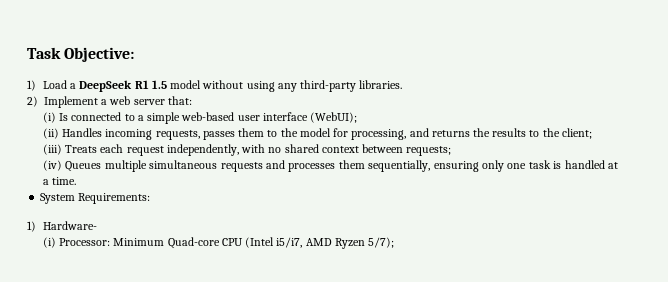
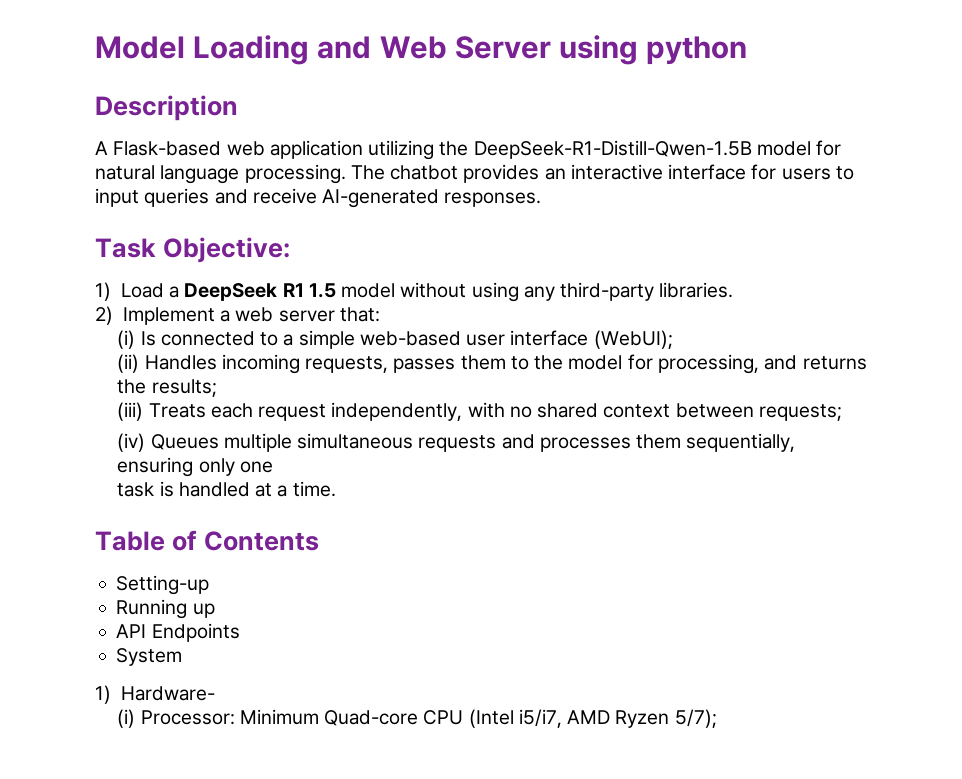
+ Model Loading and Web Server using python
+ Description
+ A Flask-based web application utilizing the DeepSeek-R1-Distill-Qwen-1.5B model for natural language processing. The chatbot provides an interactive interface for users to input queries and receive AI-generated responses.
- (ii) Handles incoming requests, passes them to the model for processing, and returns the results to the client;
+ (ii) Handles incoming requests, passes them to the model for processing, and returns the results;
- (iv) Queues multiple simultaneous requests and processes them sequentially, ensuring only one task is handled at a time.
+ (iv) Queues multiple simultaneous requests and processes them sequentially, ensuring only one
+ task is handled at a time.
+ Table of Contents
+ Setting-up
+ Running up
+ API Endpoints
- System Requirements:
+ System

